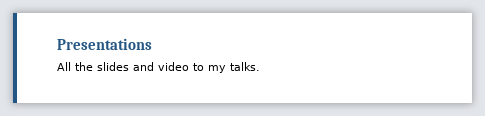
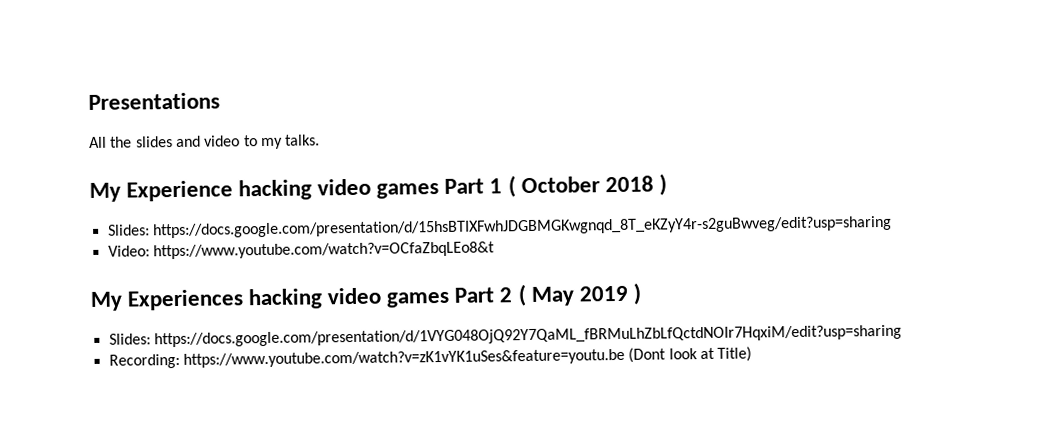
+ My Experience hacking video games Part 1 ( October 2018 )
+ Slides: https://docs.google.com/presentation/d/15hsBTIXFwhJDGBMGKwgnqd_8T_eKZyY4r-s2guBwveg/edit?usp=sharing
+ Video: https://www.youtube.com/watch?v=OCfaZbqLEo8&t
+ My Experiences hacking video games Part 2 ( May 2019 )
+ Slides: https://docs.google.com/presentation/d/1VYG048OjQ92Y7QaML_fBRMuLhZbLfQctdNOIr7HqxiM/edit?usp=sharing
+ Recording: https://www.youtube.com/watch?v=zK1vYK1uSes&feature=youtu.be (Dont look at Title)

